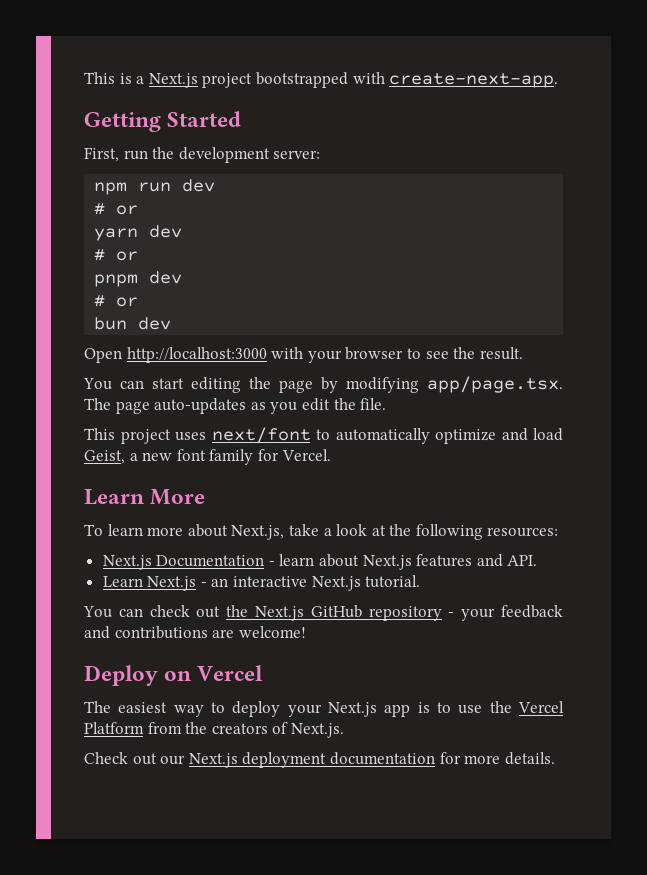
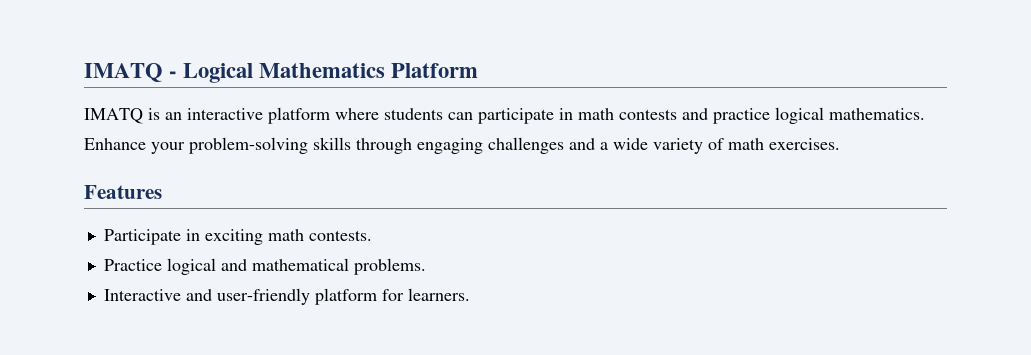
- This is a Next.js project bootstrapped with create-next-app.
- Getting Started
- First, run the development server:
- npm run dev
- # or
- yarn dev
- # or
- pnpm dev
- # or
- bun dev
- Open http://localhost:3000 with your browser to see the result.
- You can start editing the page by modifying app/page.tsx. The page auto-updates as you edit the file.
- This project uses next/font to automatically optimize and load Geist, a new font family for Vercel.
- Learn More
- To learn more about Next.js, take a look at the following resources:
- Next.js Documentation - learn about Next.js features and API.
- Learn Next.js - an interactive Next.js tutorial.
- You can check out the Next.js GitHub repository - your feedback and contributions are welcome!
- Deploy on Vercel
- The easiest way to deploy your Next.js app is to use the Vercel Platform from the creators of Next.js.
- Check out our Next.js deployment documentation for more details.
+ IMATQ - Logical Mathematics Platform
+ IMATQ is an interactive platform where students can participate in math contests and practice logical mathematics. Enhance your problem-solving skills through engaging challenges and a wide variety of math exercises.
+ Features
+ Participate in exciting math contests.
+ Practice logical and mathematical problems.
+ Interactive and user-friendly platform for learners.

